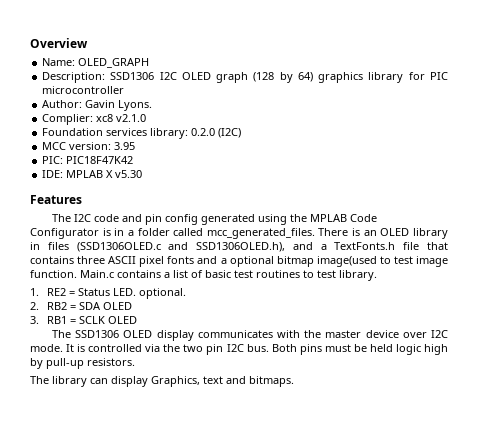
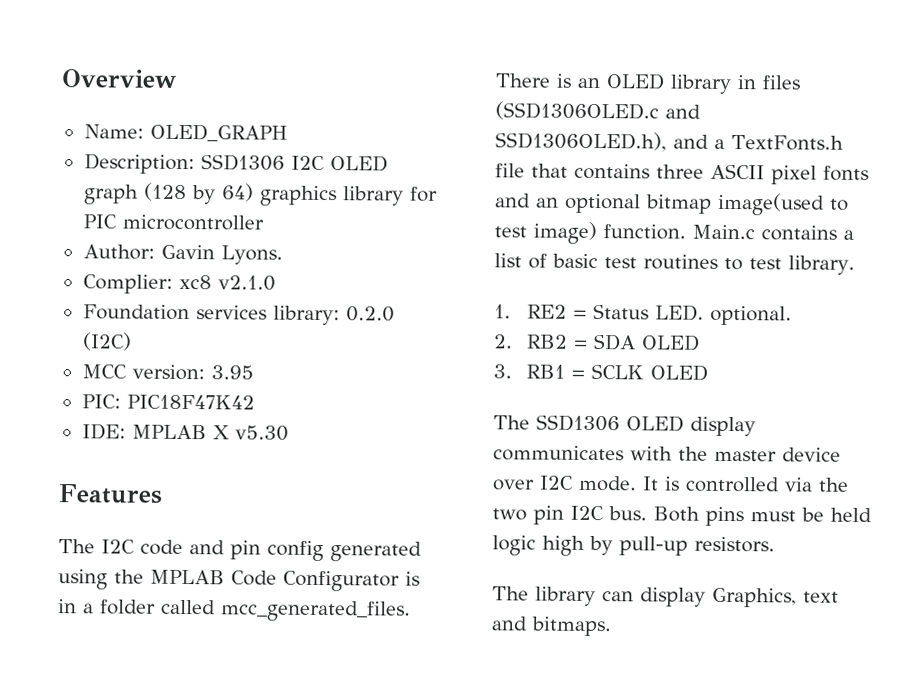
- There is an OLED library in files (SSD1306OLED.c and SSD1306OLED.h), and a TextFonts.h file that contains three ASCII pixel fonts and a optional bitmap image(used to test image function.
+ There is an OLED library in files (SSD1306OLED.c and SSD1306OLED.h), and a TextFonts.h file that contains three ASCII pixel fonts and an optional bitmap image(used to test image) function.

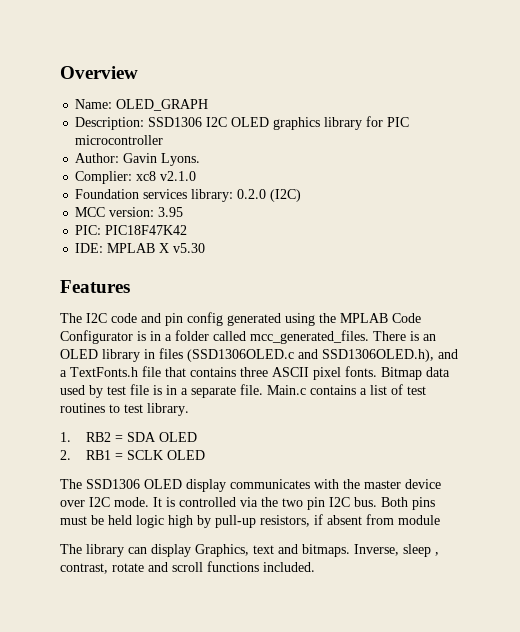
- Description: SSD1306 I2C OLED graph (128 by 64) graphics library for PIC microcontroller
+ Description: SSD1306 I2C OLED graphics library for PIC microcontroller
- There is an OLED library in files (SSD1306OLED.c and SSD1306OLED.h), and a TextFonts.h file that contains three ASCII pixel fonts and an optional bitmap image(used to test image) function.
+ There is an OLED library in files (SSD1306OLED.c and SSD1306OLED.h), and a TextFonts.h file that contains three ASCII pixel fonts. Bitmap data used by test file is in a separate file.
- Main.c contains a list of basic test routines to test library.
+ Main.c contains a list of test routines to test library.
- 1. RE2 = Status LED. optional.
- 2. RB2 = SDA OLED
+ 1. RB2 = SDA OLED
- 3. RB1 = SCLK OLED
+ 2. RB1 = SCLK OLED
- Both pins must be held logic high by pull-up resistors.
+ Both pins must be held logic high by pull-up resistors, if absent from module
+ Inverse, sleep , contrast, rotate and scroll functions included.

